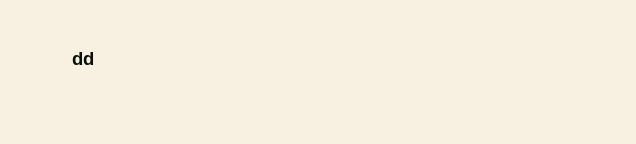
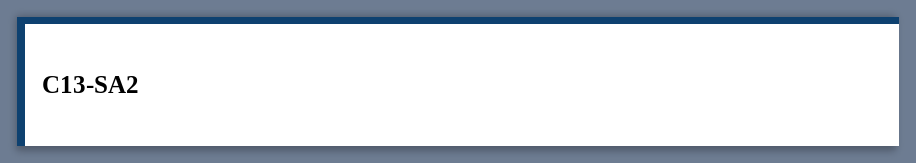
- dd
+ C13-SA2

